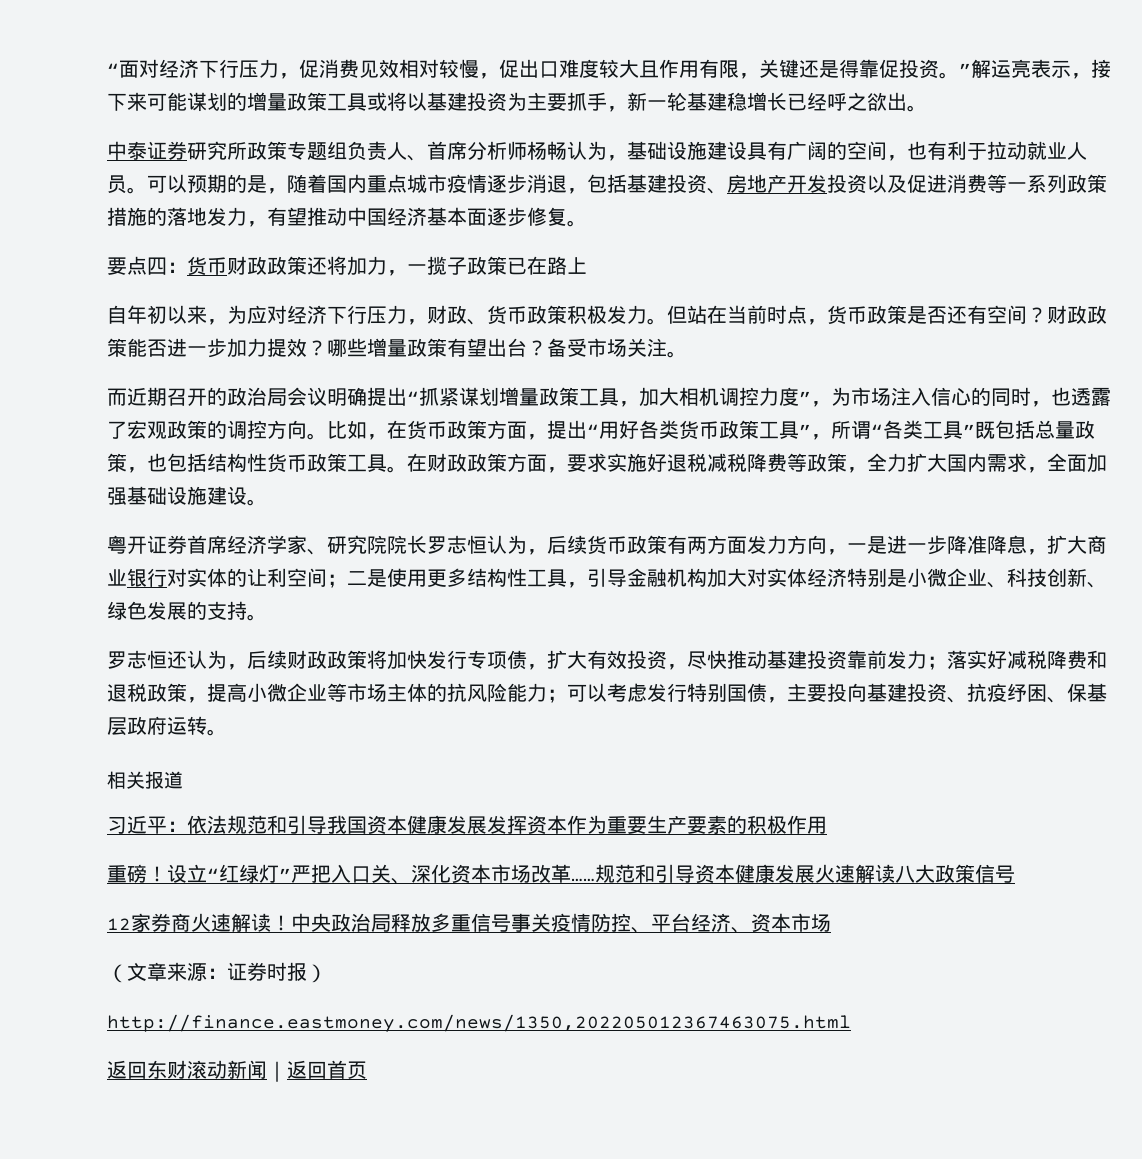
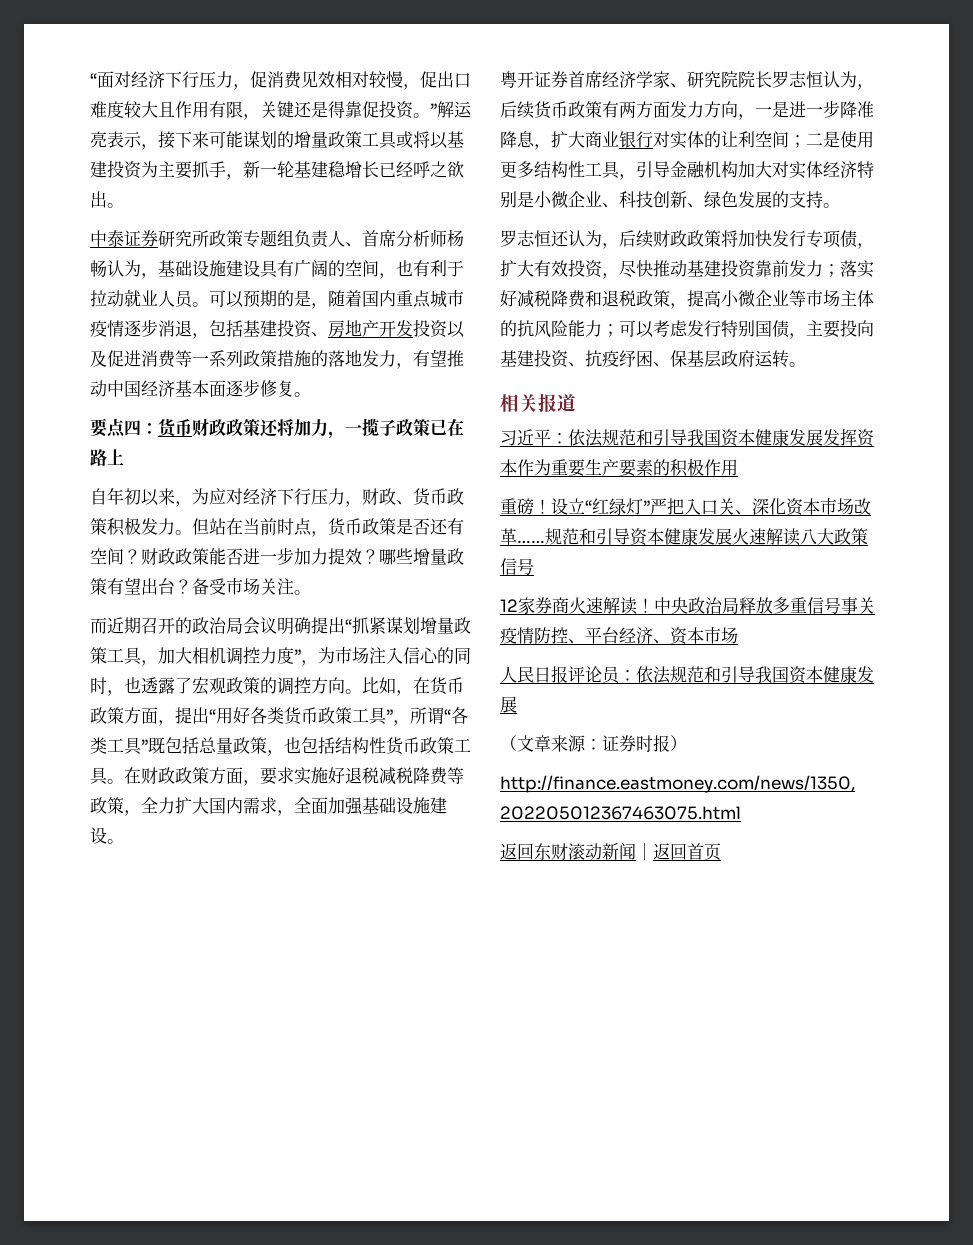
+ 人民日报评论员：依法规范和引导我国资本健康发展

